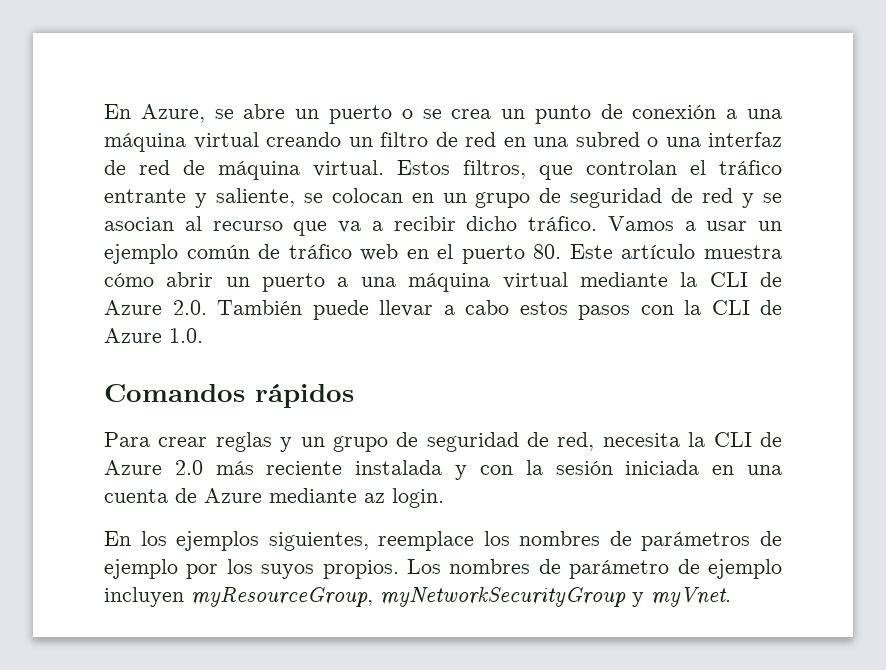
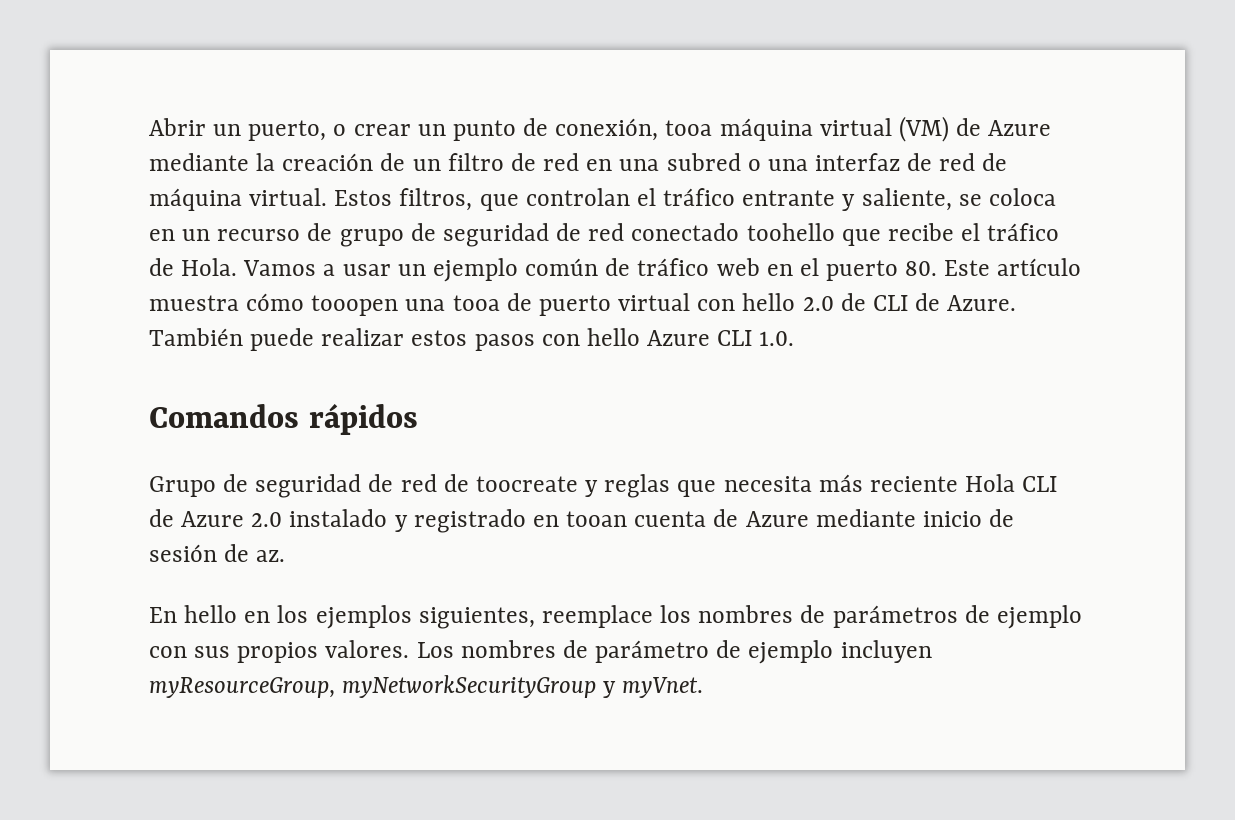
- En Azure, se abre un puerto o se crea un punto de conexión a una máquina virtual creando un filtro de red en una subred o una interfaz de red de máquina virtual.
+ Abrir un puerto, o crear un punto de conexión, tooa máquina virtual (VM) de Azure mediante la creación de un filtro de red en una subred o una interfaz de red de máquina virtual.
- Estos filtros, que controlan el tráfico entrante y saliente, se colocan en un grupo de seguridad de red y se asocian al recurso que va a recibir dicho tráfico.
+ Estos filtros, que controlan el tráfico entrante y saliente, se coloca en un recurso de grupo de seguridad de red conectado toohello que recibe el tráfico de Hola.
- Vamos a usar un ejemplo común de tráfico web en el puerto 80. Este artículo muestra cómo abrir un puerto a una máquina virtual mediante la CLI de Azure 2.0. También puede llevar a cabo estos pasos con la CLI de Azure 1.0.
+ Vamos a usar un ejemplo común de tráfico web en el puerto 80. Este artículo muestra cómo tooopen una tooa de puerto virtual con hello 2.0 de CLI de Azure. También puede realizar estos pasos con hello Azure CLI 1.0.
  Comandos rápidos
- Para crear reglas y un grupo de seguridad de red, necesita la CLI de Azure 2.0 más reciente instalada y con la sesión iniciada en una cuenta de Azure mediante az login.
- En los ejemplos siguientes, reemplace los nombres de parámetros de ejemplo por los suyos propios.
+ Grupo de seguridad de red de toocreate y reglas que necesita más reciente Hola CLI de Azure 2.0 instalado y registrado en tooan cuenta de Azure mediante inicio de sesión de az.
+ En hello en los ejemplos siguientes, reemplace los nombres de parámetros de ejemplo con sus propios valores.

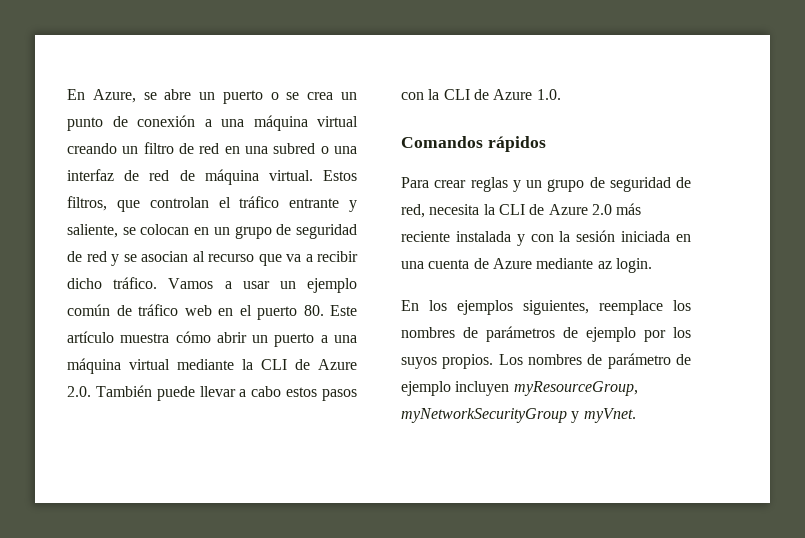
- Abrir un puerto, o crear un punto de conexión, tooa máquina virtual (VM) de Azure mediante la creación de un filtro de red en una subred o una interfaz de red de máquina virtual.
+ En Azure, se abre un puerto o se crea un punto de conexión a una máquina virtual creando un filtro de red en una subred o una interfaz de red de máquina virtual.
- Estos filtros, que controlan el tráfico entrante y saliente, se coloca en un recurso de grupo de seguridad de red conectado toohello que recibe el tráfico de Hola.
+ Estos filtros, que controlan el tráfico entrante y saliente, se colocan en un grupo de seguridad de red y se asocian al recurso que va a recibir dicho tráfico.
- Vamos a usar un ejemplo común de tráfico web en el puerto 80. Este artículo muestra cómo tooopen una tooa de puerto virtual con hello 2.0 de CLI de Azure. También puede realizar estos pasos con hello Azure CLI 1.0.
+ Vamos a usar un ejemplo común de tráfico web en el puerto 80. Este artículo muestra cómo abrir un puerto a una máquina virtual mediante la CLI de Azure 2.0. También puede llevar a cabo estos pasos con la CLI de Azure 1.0.
  Comandos rápidos
- Grupo de seguridad de red de toocreate y reglas que necesita más reciente Hola CLI de Azure 2.0 instalado y registrado en tooan cuenta de Azure mediante inicio de sesión de az.
- En hello en los ejemplos siguientes, reemplace los nombres de parámetros de ejemplo con sus propios valores.
+ Para crear reglas y un grupo de seguridad de red, necesita la CLI de Azure 2.0 más reciente instalada y con la sesión iniciada en una cuenta de Azure mediante az login.
+ En los ejemplos siguientes, reemplace los nombres de parámetros de ejemplo por los suyos propios.

